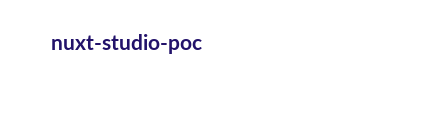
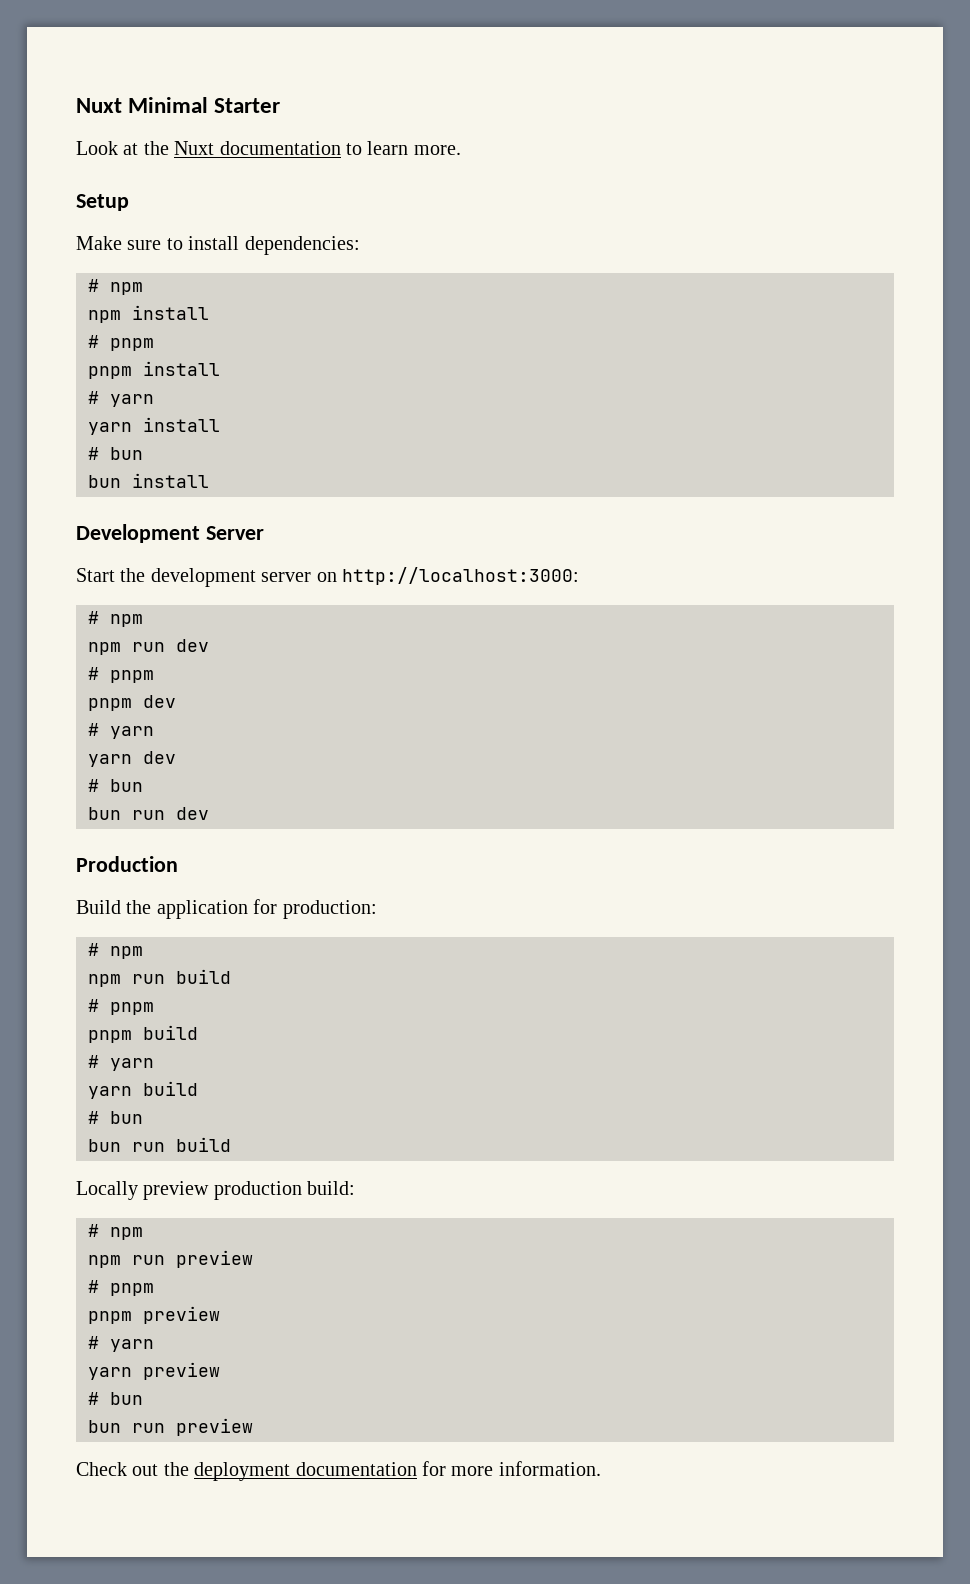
- nuxt-studio-poc
+ Nuxt Minimal Starter
+ Look at the Nuxt documentation to learn more.
+ Setup
+ Make sure to install dependencies:
+ # npm
+ npm install
+ # pnpm
+ pnpm install
+ # yarn
+ yarn install
+ # bun
+ bun install
+ Development Server
+ Start the development server on http://localhost:3000:
+ # npm
+ npm run dev
+ # pnpm
+ pnpm dev
+ # yarn
+ yarn dev
+ # bun
+ bun run dev
+ Production
+ Build the application for production:
+ # npm
+ npm run build
+ # pnpm
+ pnpm build
+ # yarn
+ yarn build
+ # bun
+ bun run build
+ Locally preview production build:
+ # npm
+ npm run preview
+ # pnpm
+ pnpm preview
+ # yarn
+ yarn preview
+ # bun
+ bun run preview
+ Check out the deployment documentation for more information.

